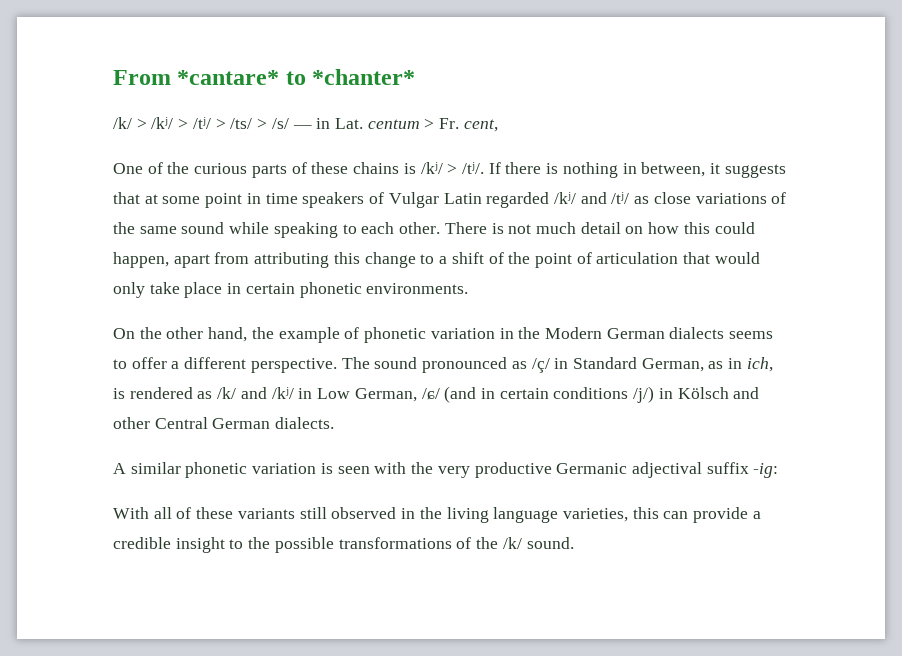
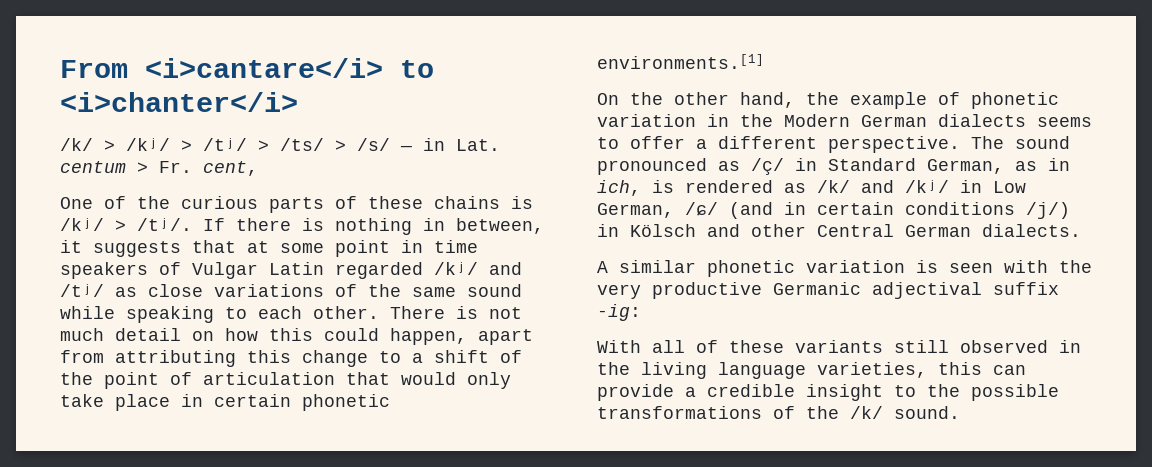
- From *cantare* to *chanter*
+ From <i>cantare</i> to <i>chanter</i>
- There is not much detail on how this could happen, apart from attributing this change to a shift of the point of articulation that would only take place in certain phonetic environments.
+ There is not much detail on how this could happen, apart from attributing this change to a shift of the point of articulation that would only take place in certain phonetic environments.[1]

